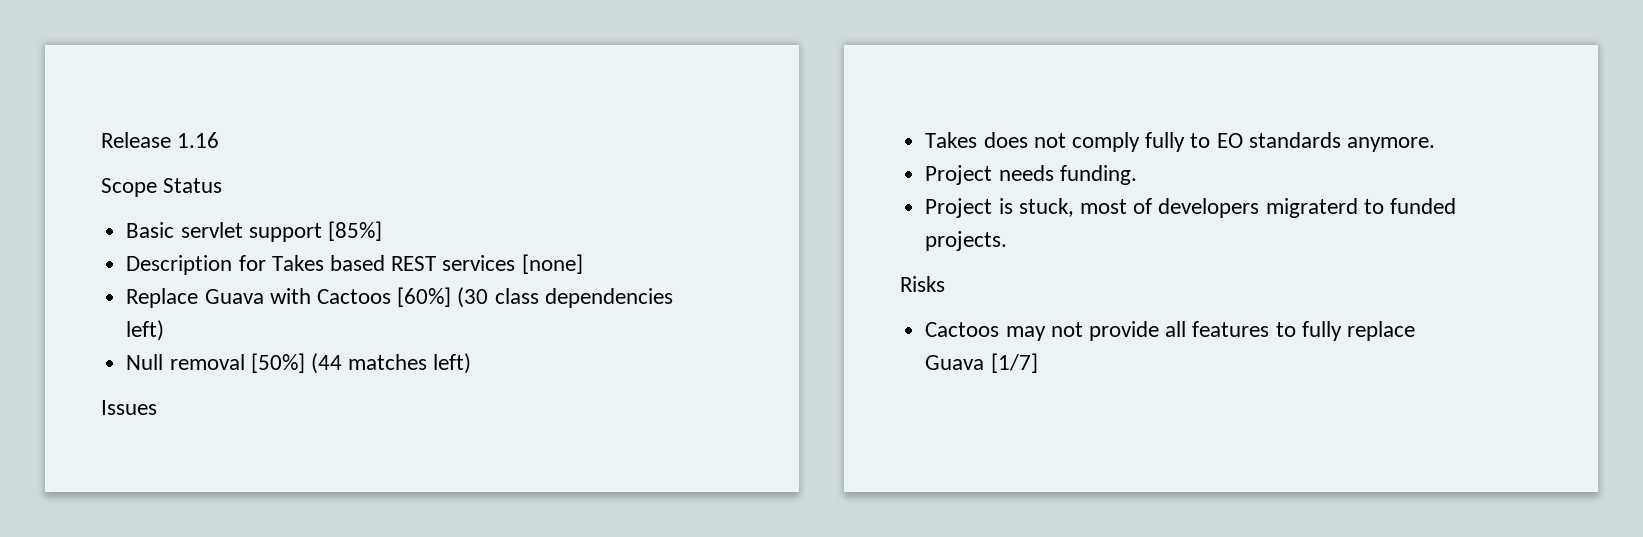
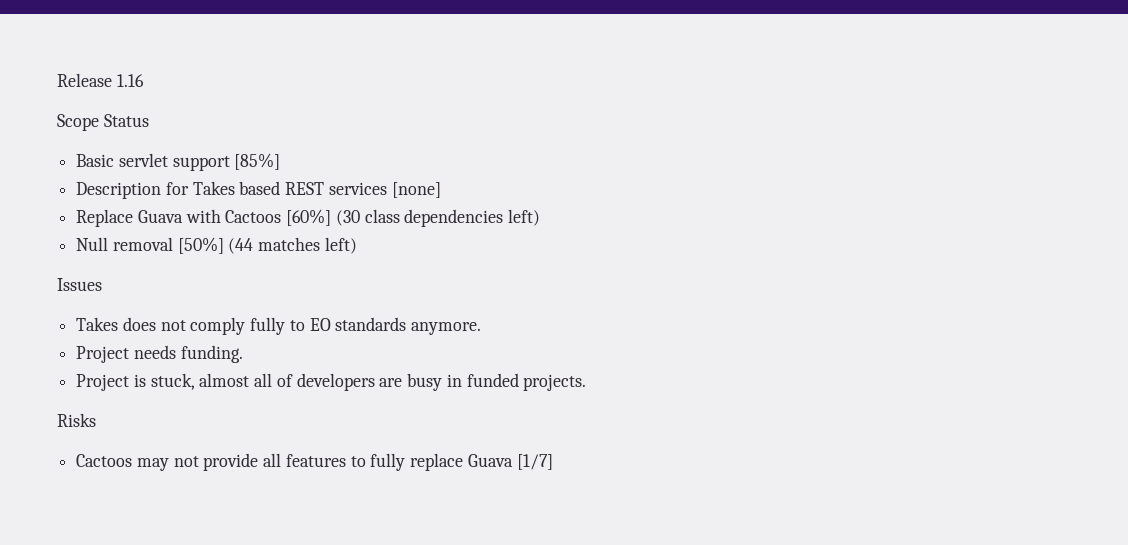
- Project is stuck, most of developers migraterd to funded projects.
+ Project is stuck, almost all of developers are busy in funded projects.

